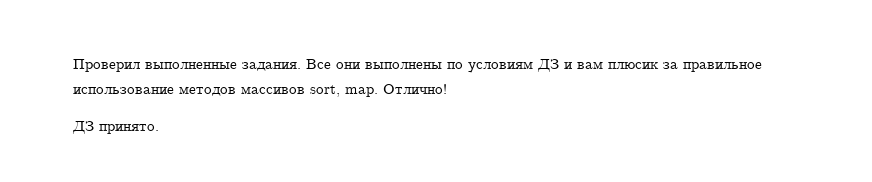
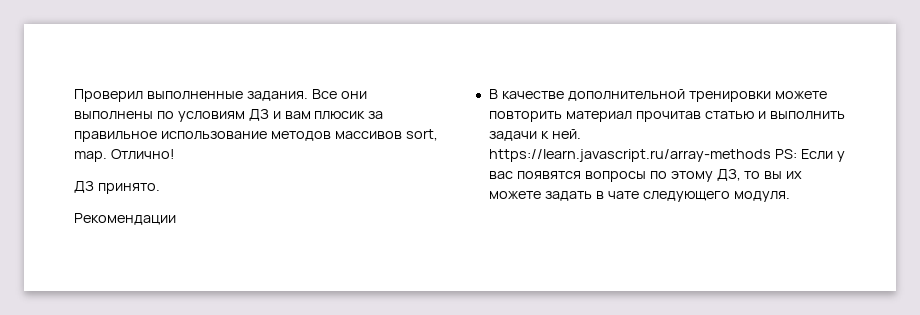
+ Рекомендации
+ В качестве дополнительной тренировки можете повторить материал прочитав статью и выполнить задачи к ней. https://learn.javascript.ru/array-methods PS: Если у вас появятся вопросы по этому ДЗ, то вы их можете задать в чате следующего модуля.

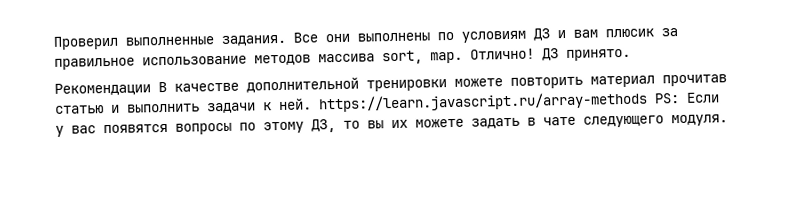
- Все они выполнены по условиям ДЗ и вам плюсик за правильное использование методов массивов sort, map.
+ Все они выполнены по условиям ДЗ и вам плюсик за правильное использование методов массива sort, map.
- Отлично!
- ДЗ принято.
+ Отлично! ДЗ принято.
- Рекомендации
- В качестве дополнительной тренировки можете повторить материал прочитав статью и выполнить задачи к ней. https://learn.javascript.ru/array-methods PS: Если у вас появятся вопросы по этому ДЗ, то вы их можете задать в чате следующего модуля.
+ Рекомендации В качестве дополнительной тренировки можете повторить материал прочитав статью и выполнить задачи к ней. https://learn.javascript.ru/array-methods PS: Если у вас появятся вопросы по этому ДЗ, то вы их можете задать в чате следующего модуля.

